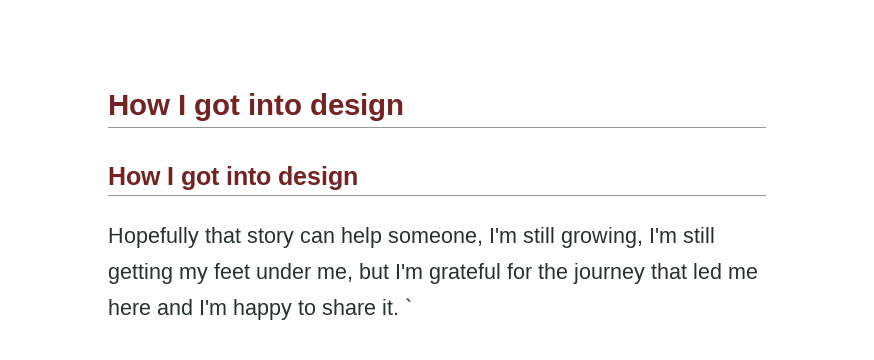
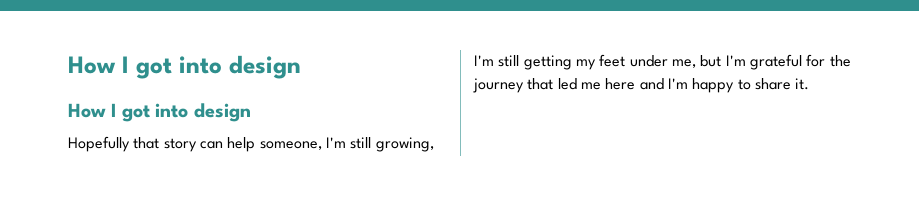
- `

